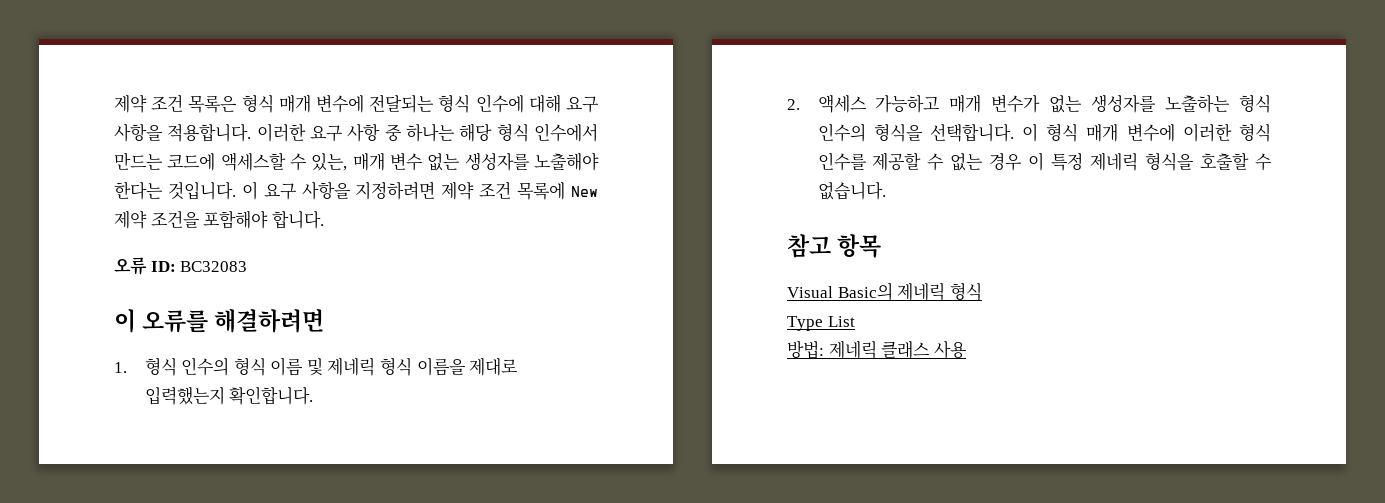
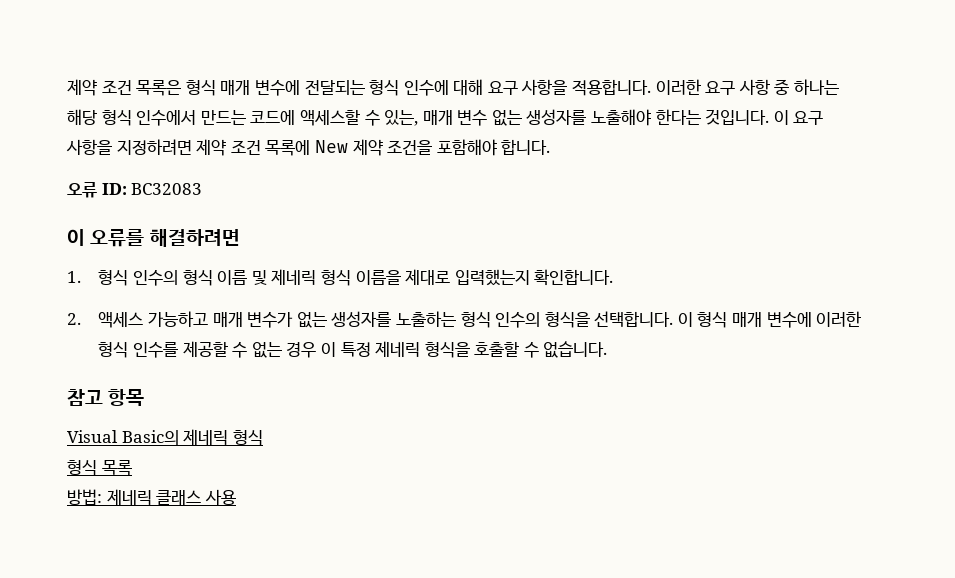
- Type List
+ 형식 목록

